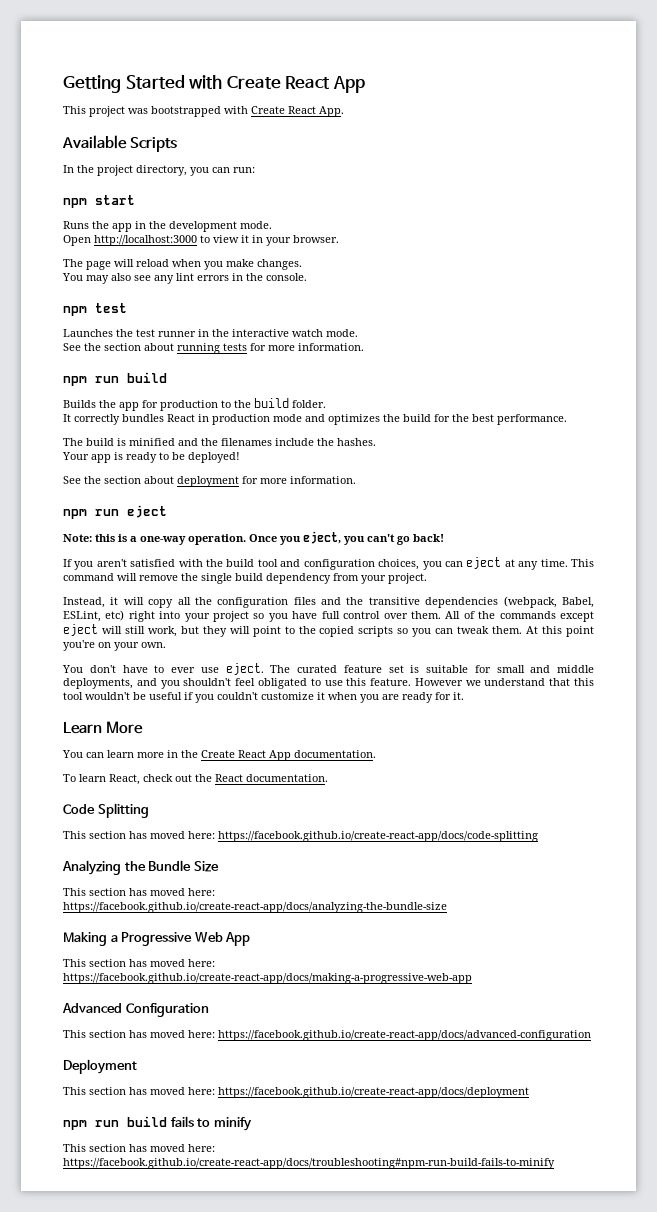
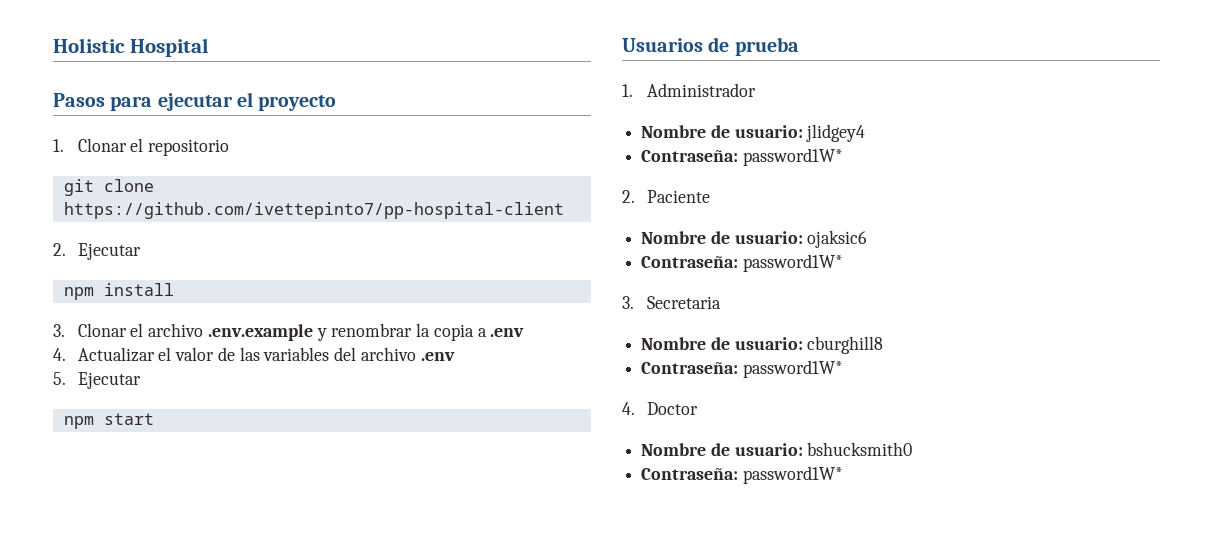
- Getting Started with Create React App
- This project was bootstrapped with Create React App.
- Available Scripts
- In the project directory, you can run:
+ Holistic Hospital
+ Pasos para ejecutar el proyecto
+ 1. Clonar el repositorio
+ git clone https://github.com/ivettepinto7/pp-hospital-client
+ 2. Ejecutar
+ npm install
+ 3. Clonar el archivo .env.example y renombrar la copia a .env
+ 4. Actualizar el valor de las variables del archivo .env
+ 5. Ejecutar
  npm start
- Runs the app in the development mode.
- Open http://localhost:3000 to view it in your browser.
- The page will reload when you make changes.
- You may also see any lint errors in the console.
- npm test
- Launches the test runner in the interactive watch mode.
- See the section about running tests for more information.
- npm run build
- Builds the app for production to the build folder.
- It correctly bundles React in production mode and optimizes the build for the best performance.
- The build is minified and the filenames include the hashes.
- Your app is ready to be deployed!
- See the section about deployment for more information.
- npm run eject
- Note: this is a one-way operation. Once you eject, you can't go back!
- If you aren't satisfied with the build tool and configuration choices, you can eject at any time. This command will remove the single build dependency from your project.
- Instead, it will copy all the configuration files and the transitive dependencies (webpack, Babel, ESLint, etc) right into your project so you have full control over them. All of the commands except eject will still work, but they will point to the copied scripts so you can tweak them. At this point you're on your own.
- You don't have to ever use eject. The curated feature set is suitable for small and middle deployments, and you shouldn't feel obligated to use this feature. However we understand that this tool wouldn't be useful if you couldn't customize it when you are ready for it.
- Learn More
- You can learn more in the Create React App documentation.
- To learn React, check out the React documentation.
- Code Splitting
- This section has moved here: https://facebook.github.io/create-react-app/docs/code-splitting
- Analyzing the Bundle Size
- This section has moved here: https://facebook.github.io/create-react-app/docs/analyzing-the-bundle-size
- Making a Progressive Web App
- This section has moved here: https://facebook.github.io/create-react-app/docs/making-a-progressive-web-app
- Advanced Configuration
- This section has moved here: https://facebook.github.io/create-react-app/docs/advanced-configuration
- Deployment
- This section has moved here: https://facebook.github.io/create-react-app/docs/deployment
- npm run build fails to minify
- This section has moved here: https://facebook.github.io/create-react-app/docs/troubleshooting#npm-run-build-fails-to-minify
+ Usuarios de prueba
+ 1. Administrador
+ Nombre de usuario: jlidgey4
+ Contraseña: password1W*
+ 2. Paciente
+ Nombre de usuario: ojaksic6
+ Contraseña: password1W*
+ 3. Secretaria
+ Nombre de usuario: cburghill8
+ Contraseña: password1W*
+ 4. Doctor
+ Nombre de usuario: bshucksmith0
+ Contraseña: password1W*

